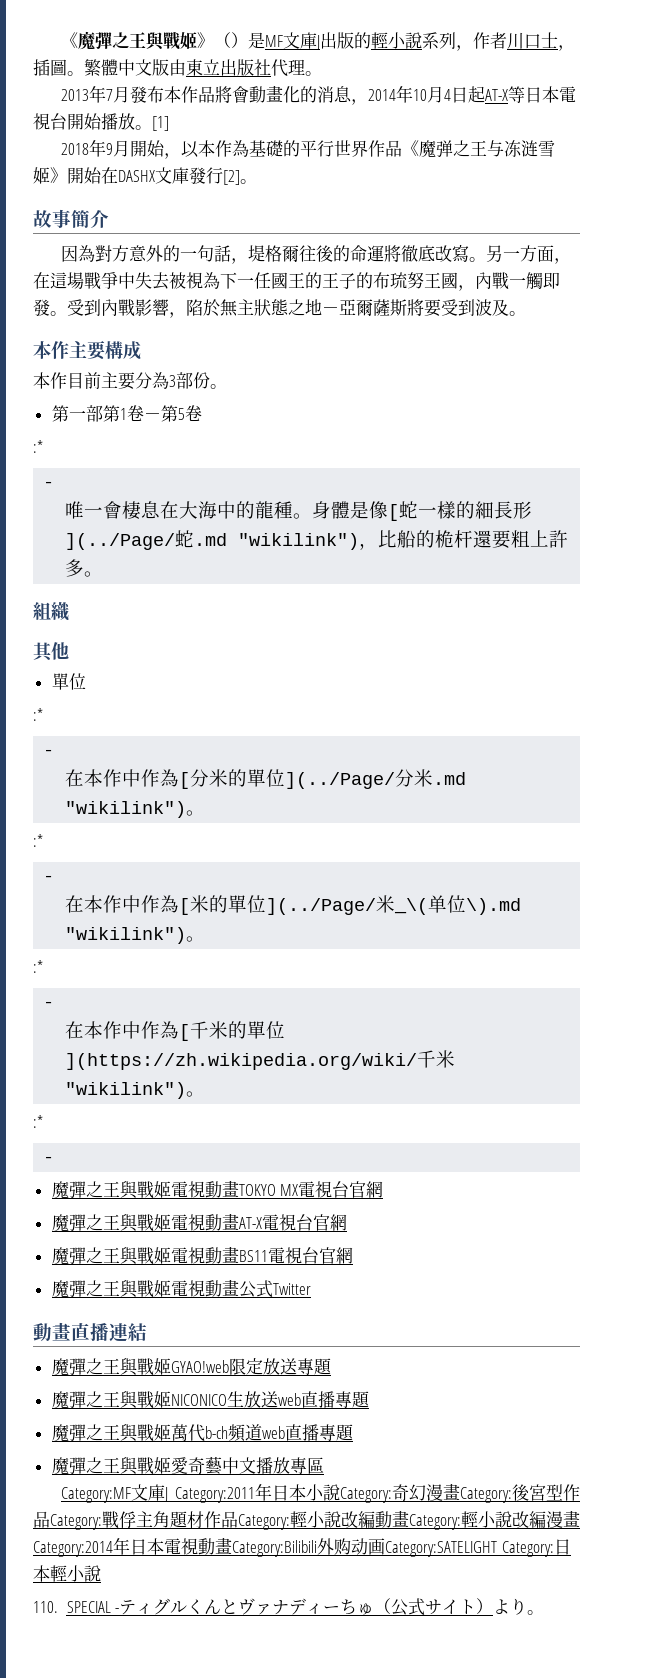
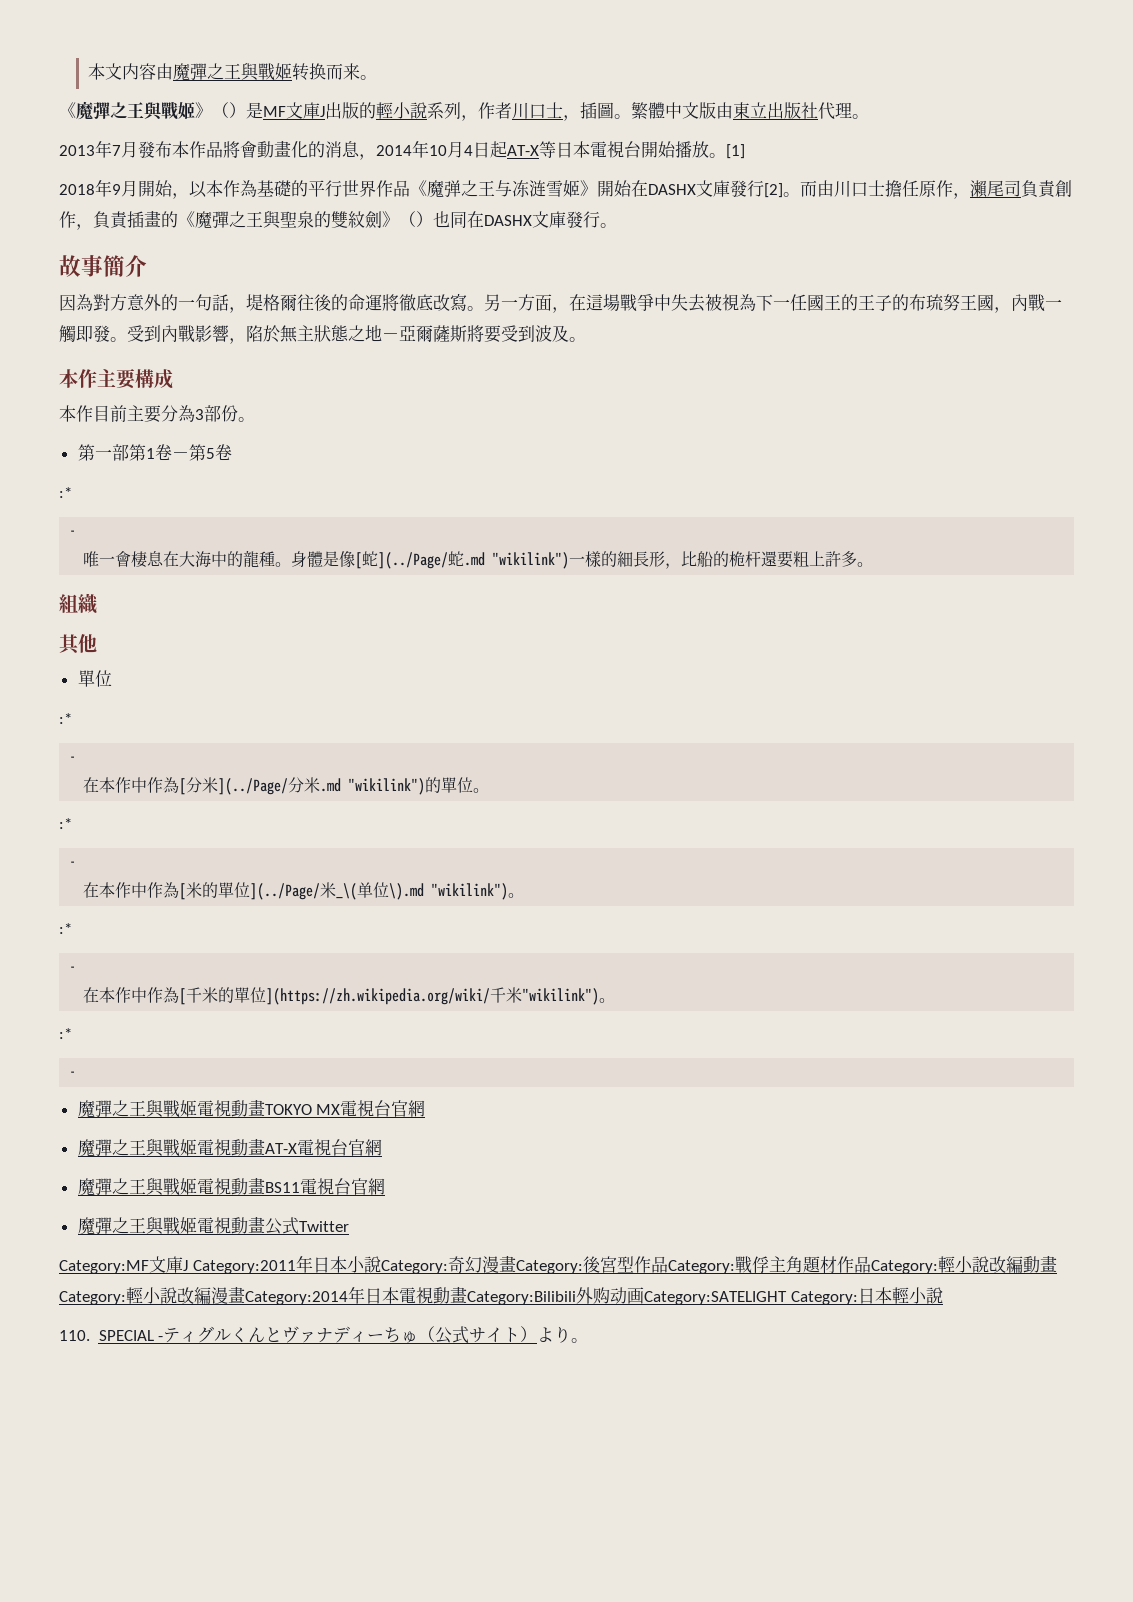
+ 本文内容由魔彈之王與戰姬转换而来。
+ 而由川口士擔任原作，瀨尾司負責創作，負責插畫的《魔彈之王與聖泉的雙紋劍》（）也同在DASHX文庫發行。
- 身體是像[蛇一樣的細長形](../Page/蛇.md "wikilink")，比船的桅杆還要粗上許多。
+ 身體是像[蛇](../Page/蛇.md "wikilink")一樣的細長形，比船的桅杆還要粗上許多。
- 在本作中作為[分米的單位](../Page/分米.md "wikilink")。
+ 在本作中作為[分米](../Page/分米.md "wikilink")的單位。
- 動畫直播連結
- 魔彈之王與戰姬GYAO!web限定放送專題
- 魔彈之王與戰姬NICONICO生放送web直播專題
- 魔彈之王與戰姬萬代b-ch頻道web直播專題
- 魔彈之王與戰姬愛奇藝中文播放專區

